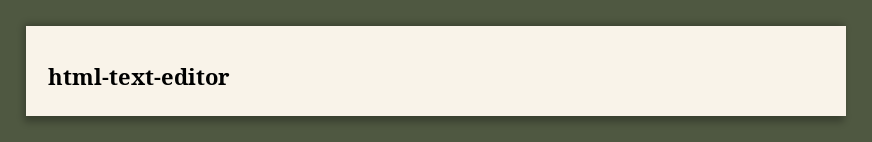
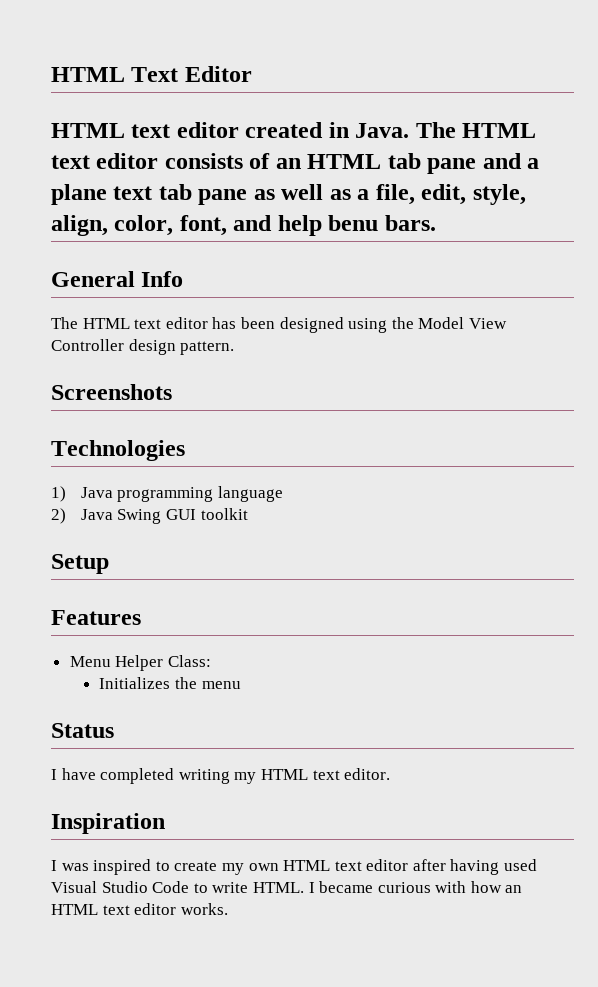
- html-text-editor
+ HTML Text Editor
+ HTML text editor created in Java. The HTML text editor consists of an HTML tab pane and a plane text tab pane as well as a file, edit, style, align, color, font, and help benu bars.
+ General Info
+ The HTML text editor has been designed using the Model View Controller design pattern.
+ Screenshots
+ Technologies
+ 1) Java programming language
+ 2) Java Swing GUI toolkit
+ Setup
+ Features
+ Menu Helper Class:
+ Initializes the menu
+ Status
+ I have completed writing my HTML text editor.
+ Inspiration
+ I was inspired to create my own HTML text editor after having used Visual Studio Code to write HTML. I became curious with how an HTML text editor works.

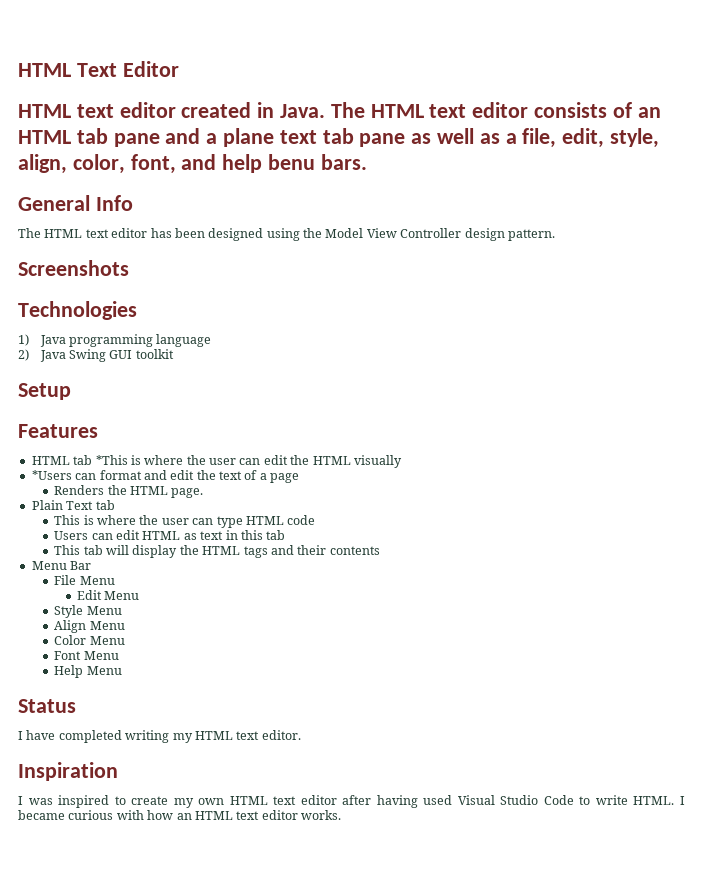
- Menu Helper Class:
- Initializes the menu
+ HTML tab *This is where the user can edit the HTML visually
+ *Users can format and edit the text of a page
+ Renders the HTML page.
+ Plain Text tab
+ This is where the user can type HTML code
+ Users can edit HTML as text in this tab
+ This tab will display the HTML tags and their contents
+ Menu Bar
+ File Menu
+ Edit Menu
+ Style Menu
+ Align Menu
+ Color Menu
+ Font Menu
+ Help Menu

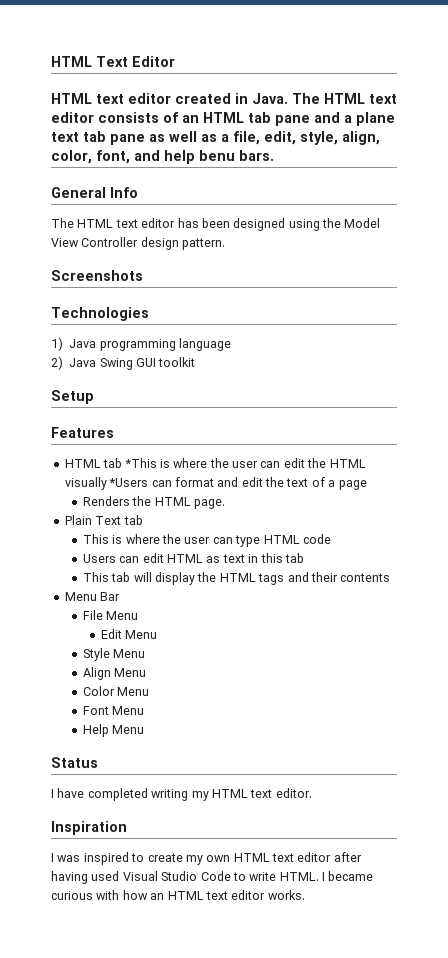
- HTML tab *This is where the user can edit the HTML visually
- *Users can format and edit the text of a page
+ HTML tab *This is where the user can edit the HTML visually *Users can format and edit the text of a page

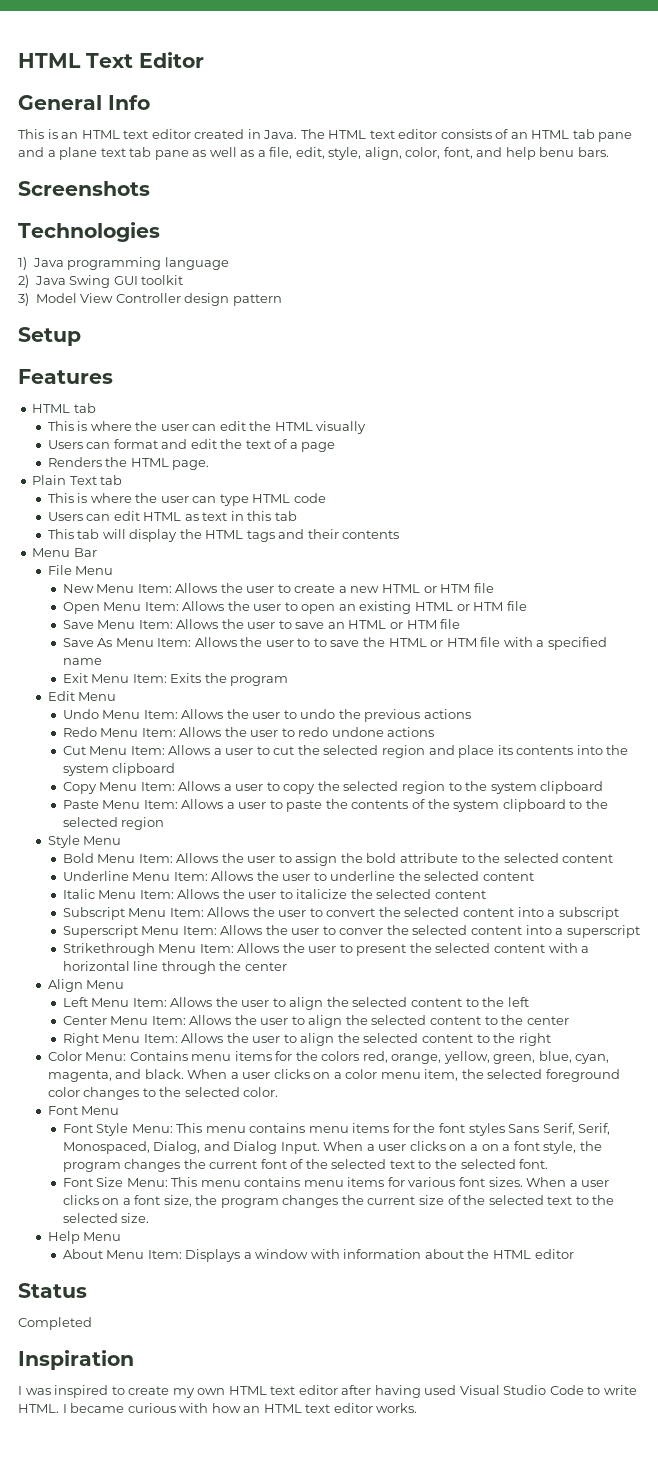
- HTML text editor created in Java.
+ General Info
+ This is an HTML text editor created in Java.
- General Info
- The HTML text editor has been designed using the Model View Controller design pattern.
+ 3) Model View Controller design pattern
  Features
- HTML tab *This is where the user can edit the HTML visually *Users can format and edit the text of a page
+ HTML tab
+ This is where the user can edit the HTML visually
+ Users can format and edit the text of a page
+ New Menu Item: Allows the user to create a new HTML or HTM file
+ Open Menu Item: Allows the user to open an existing HTML or HTM file
+ Save Menu Item: Allows the user to save an HTML or HTM file
+ Save As Menu Item: Allows the user to to save the HTML or HTM file with a specified name
+ Exit Menu Item: Exits the program
  Edit Menu
+ Undo Menu Item: Allows the user to undo the previous actions
+ Redo Menu Item: Allows the user to redo undone actions
+ Cut Menu Item: Allows a user to cut the selected region and place its contents into the system clipboard
+ Copy Menu Item: Allows a user to copy the selected region to the system clipboard
+ Paste Menu Item: Allows a user to paste the contents of the system clipboard to the selected region
  Style Menu
+ Bold Menu Item: Allows the user to assign the bold attribute to the selected content
+ Underline Menu Item: Allows the user to underline the selected content
+ Italic Menu Item: Allows the user to italicize the selected content
+ Subscript Menu Item: Allows the user to convert the selected content into a subscript
+ Superscript Menu Item: Allows the user to conver the selected content into a superscript
+ Strikethrough Menu Item: Allows the user to present the selected content with a horizontal line through the center
  Align Menu
- Color Menu
+ Left Menu Item: Allows the user to align the selected content to the left
+ Center Menu Item: Allows the user to align the selected content to the center
+ Right Menu Item: Allows the user to align the selected content to the right
+ Color Menu: Contains menu items for the colors red, orange, yellow, green, blue, cyan, magenta, and black. When a user clicks on a color menu item, the selected foreground color changes to the selected color.
  Font Menu
+ Font Style Menu: This menu contains menu items for the font styles Sans Serif, Serif, Monospaced, Dialog, and Dialog Input. When a user clicks on a on a font style, the program changes the current font of the selected text to the selected font.
+ Font Size Menu: This menu contains menu items for various font sizes. When a user clicks on a font size, the program changes the current size of the selected text to the selected size.
  Help Menu
+ About Menu Item: Displays a window with information about the HTML editor
  Status
- I have completed writing my HTML text editor.
+ Completed

